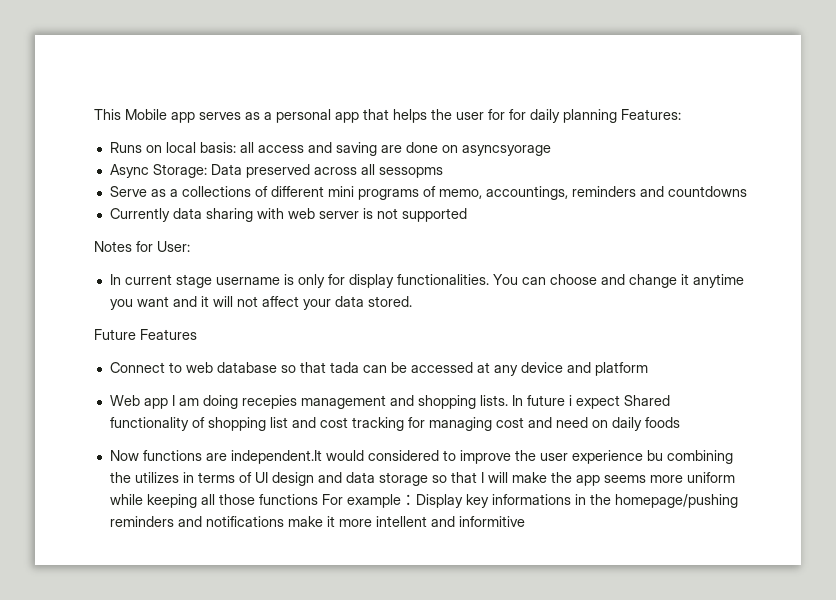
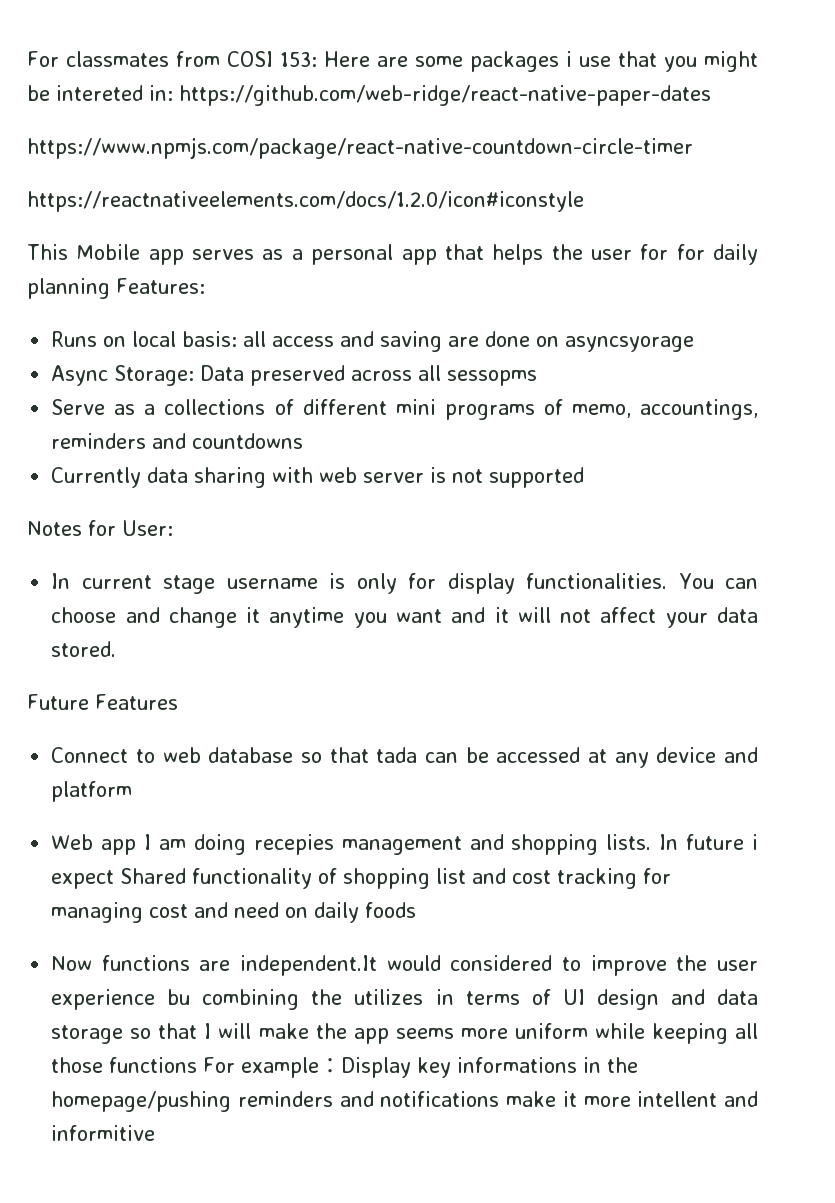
+ For classmates from COSI 153: Here are some packages i use that you might be intereted in: https://github.com/web-ridge/react-native-paper-dates
+ https://www.npmjs.com/package/react-native-countdown-circle-timer
+ https://reactnativeelements.com/docs/1.2.0/icon#iconstyle

